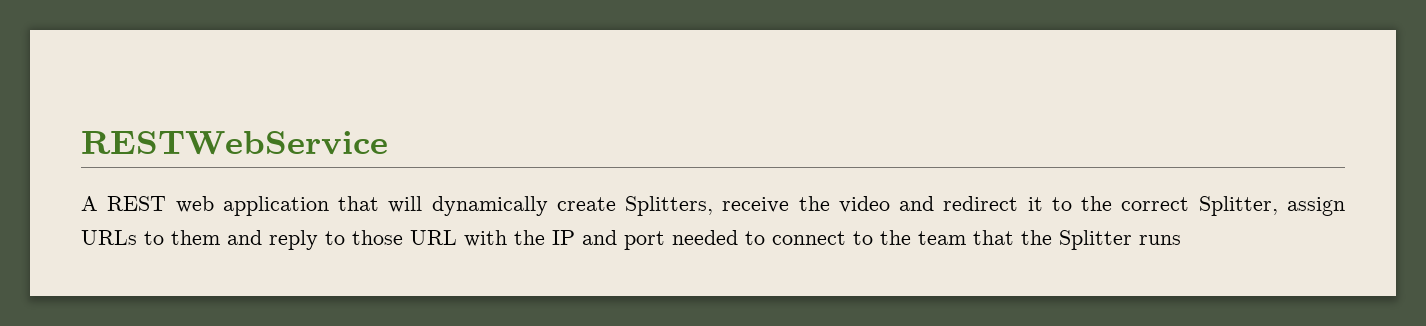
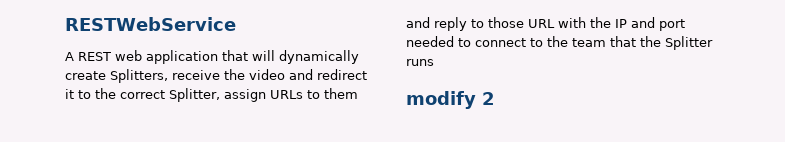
+ modify 2

